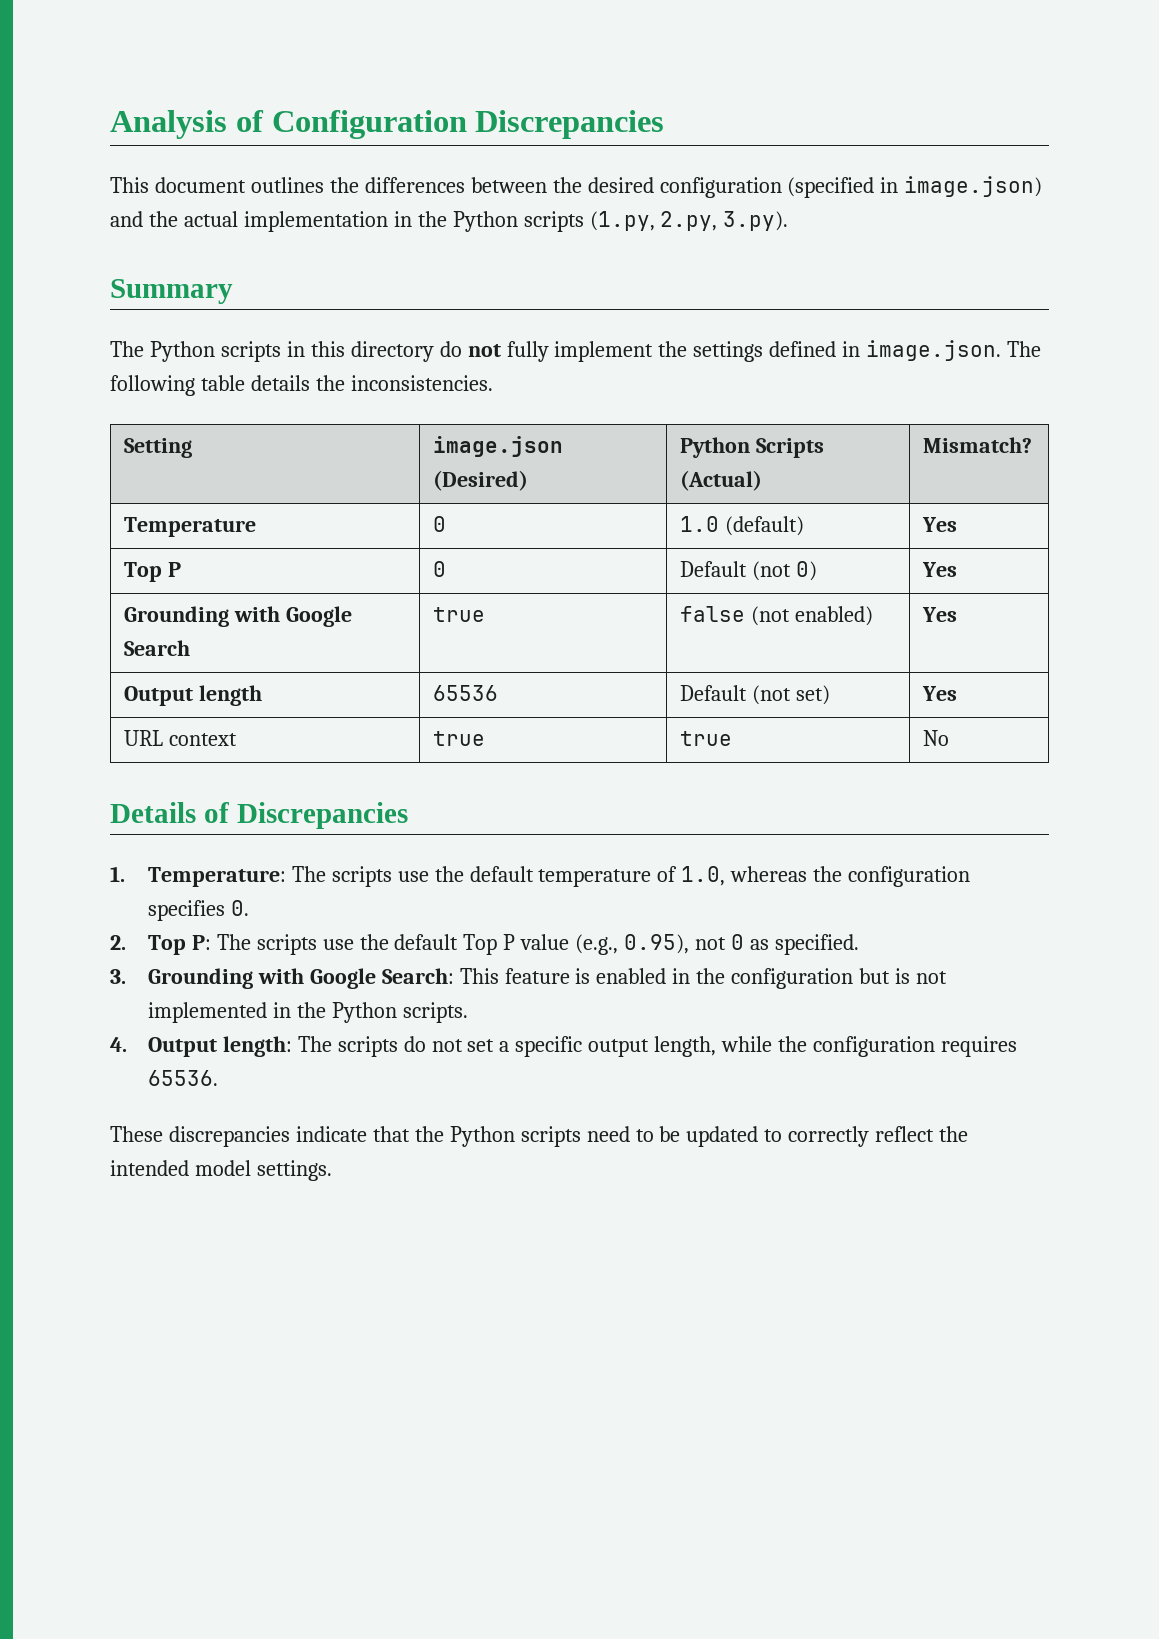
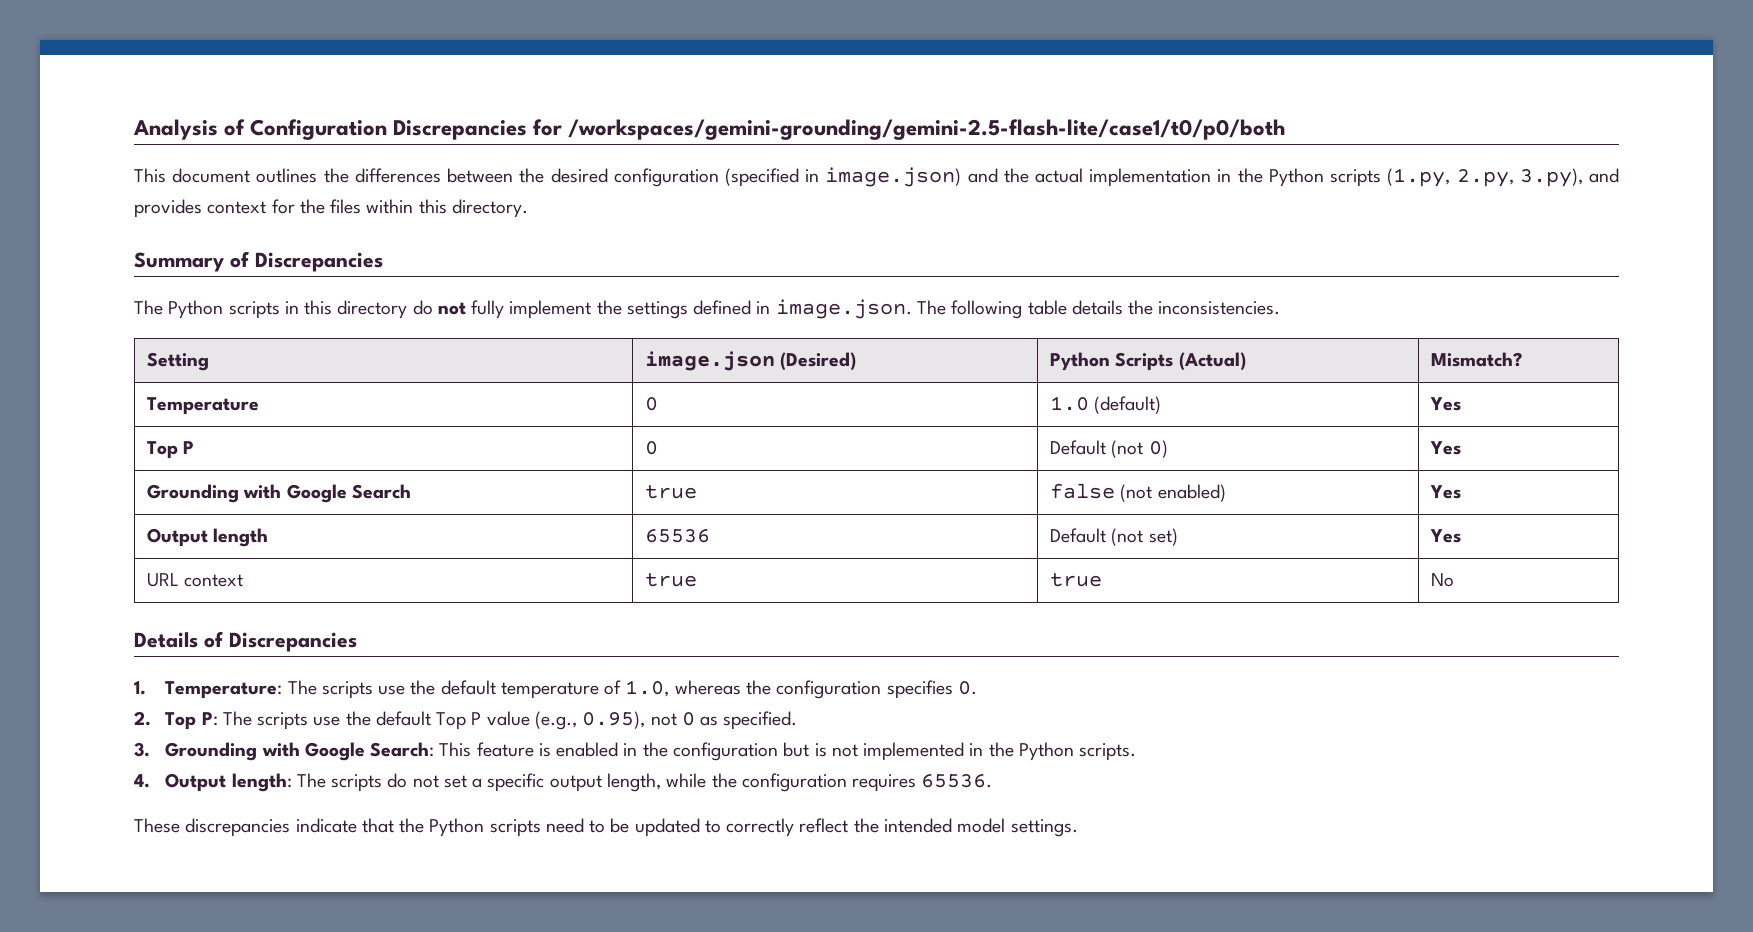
- Analysis of Configuration Discrepancies
+ Analysis of Configuration Discrepancies for /workspaces/gemini-grounding/gemini-2.5-flash-lite/case1/t0/p0/both
- This document outlines the differences between the desired configuration (specified in image.json) and the actual implementation in the Python scripts (1.py, 2.py, 3.py).
+ This document outlines the differences between the desired configuration (specified in image.json) and the actual implementation in the Python scripts (1.py, 2.py, 3.py), and provides context for the files within this directory.
- Summary
+ Summary of Discrepancies

